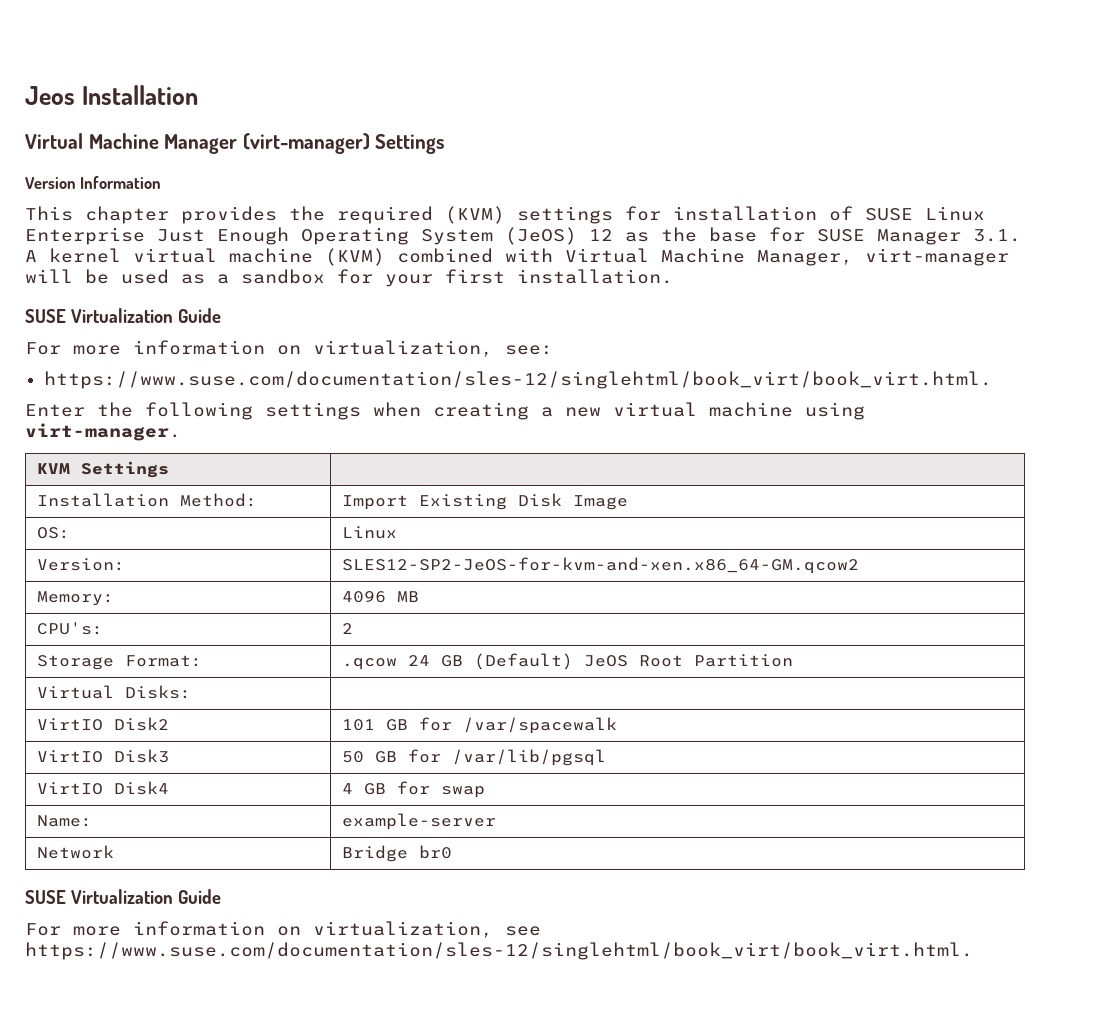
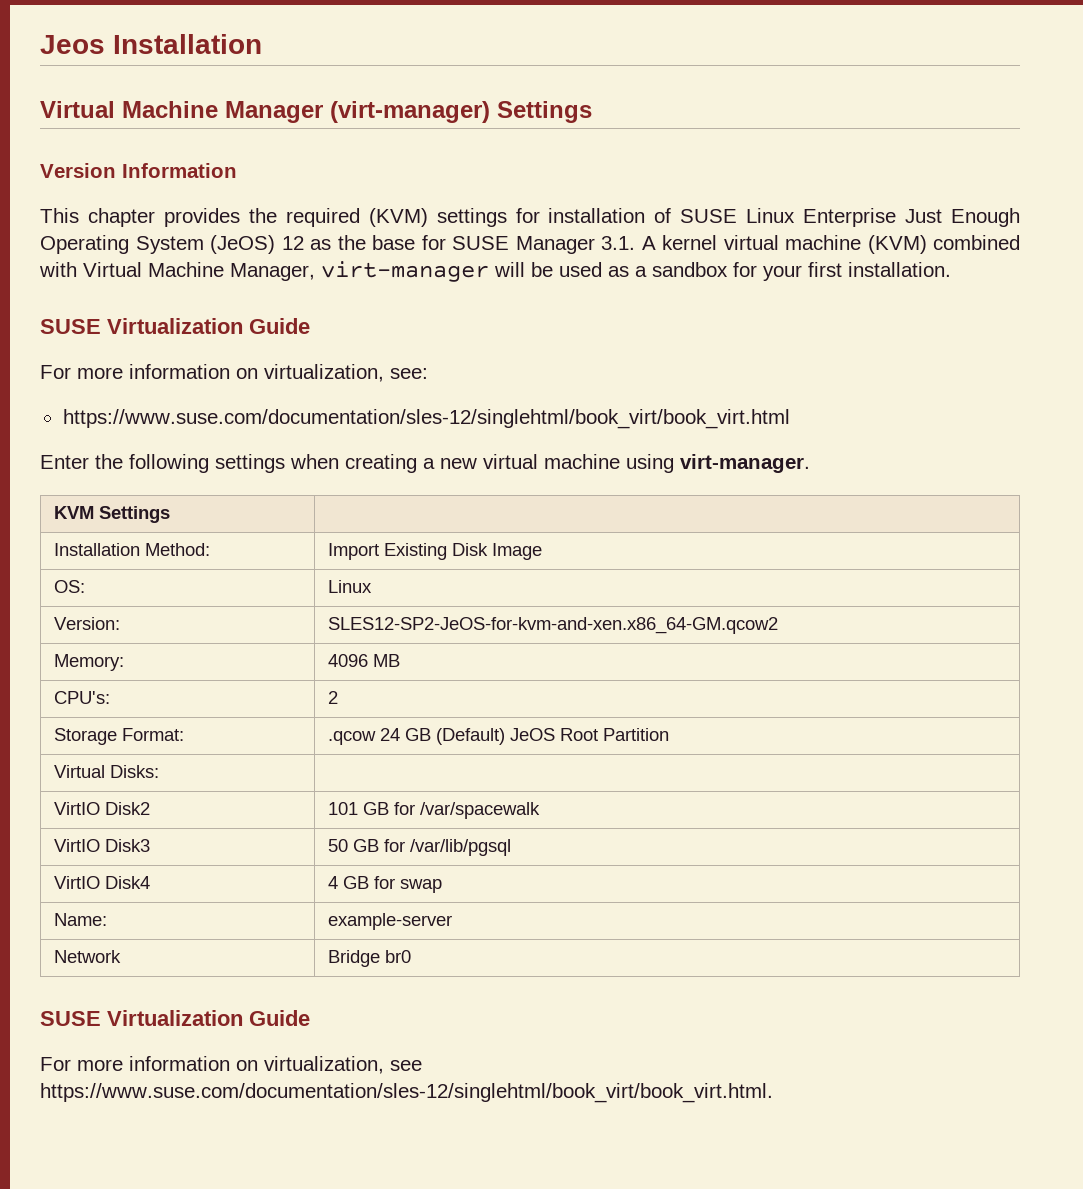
  For more information on virtualization, see:
- https://www.suse.com/documentation/sles-12/singlehtml/book_virt/book_virt.html.
+ https://www.suse.com/documentation/sles-12/singlehtml/book_virt/book_virt.html

